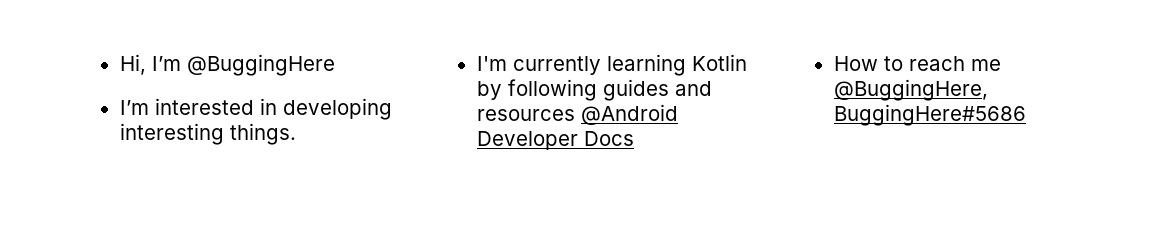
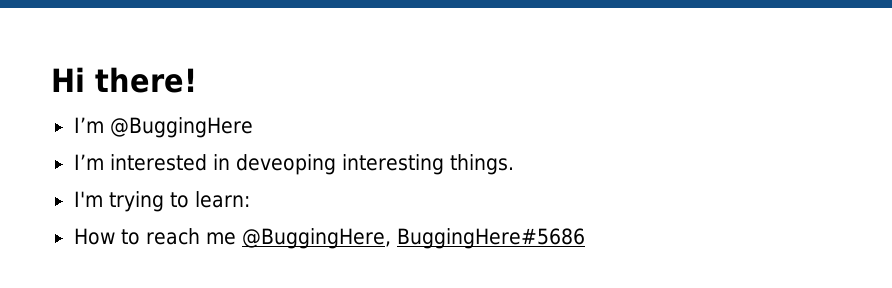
- Hi, I’m @BuggingHere
+ Hi there!
+ I’m @BuggingHere
- I’m interested in developing interesting things.
+ I’m interested in deveoping interesting things.
- I'm currently learning Kotlin by following guides and resources @Android Developer Docs
+ I'm trying to learn:

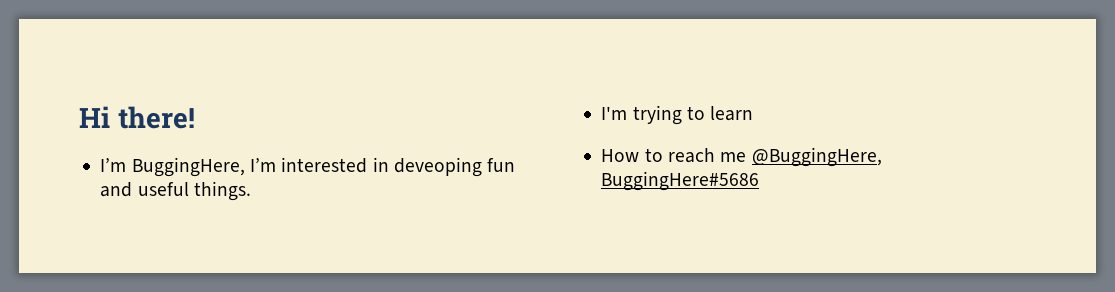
- I’m @BuggingHere
- I’m interested in deveoping interesting things.
+ I’m BuggingHere, I’m interested in deveoping fun and useful things.
- I'm trying to learn:
+ I'm trying to learn

